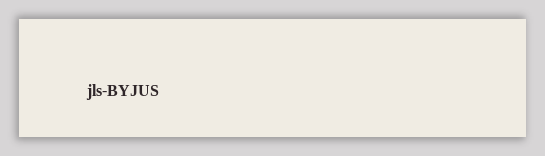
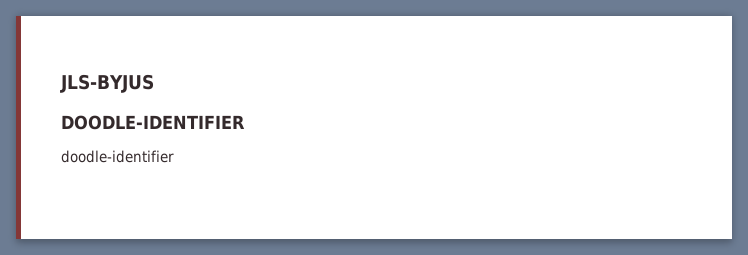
- jls-BYJUS
+ JLS-BYJUS
+ DOODLE-IDENTIFIER
+ doodle-identifier

